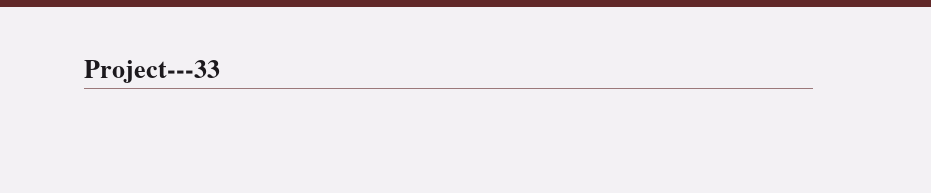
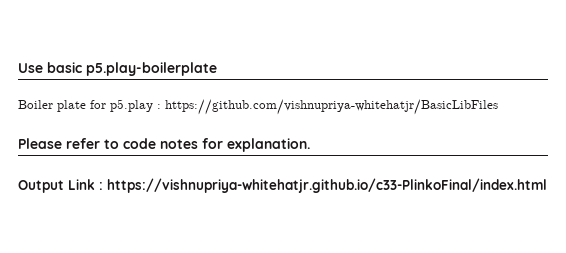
- Project---33
+ Use basic p5.play-boilerplate
+ Boiler plate for p5.play : https://github.com/vishnupriya-whitehatjr/BasicLibFiles
+ Please refer to code notes for explanation.
+ Output Link : https://vishnupriya-whitehatjr.github.io/c33-PlinkoFinal/index.html

